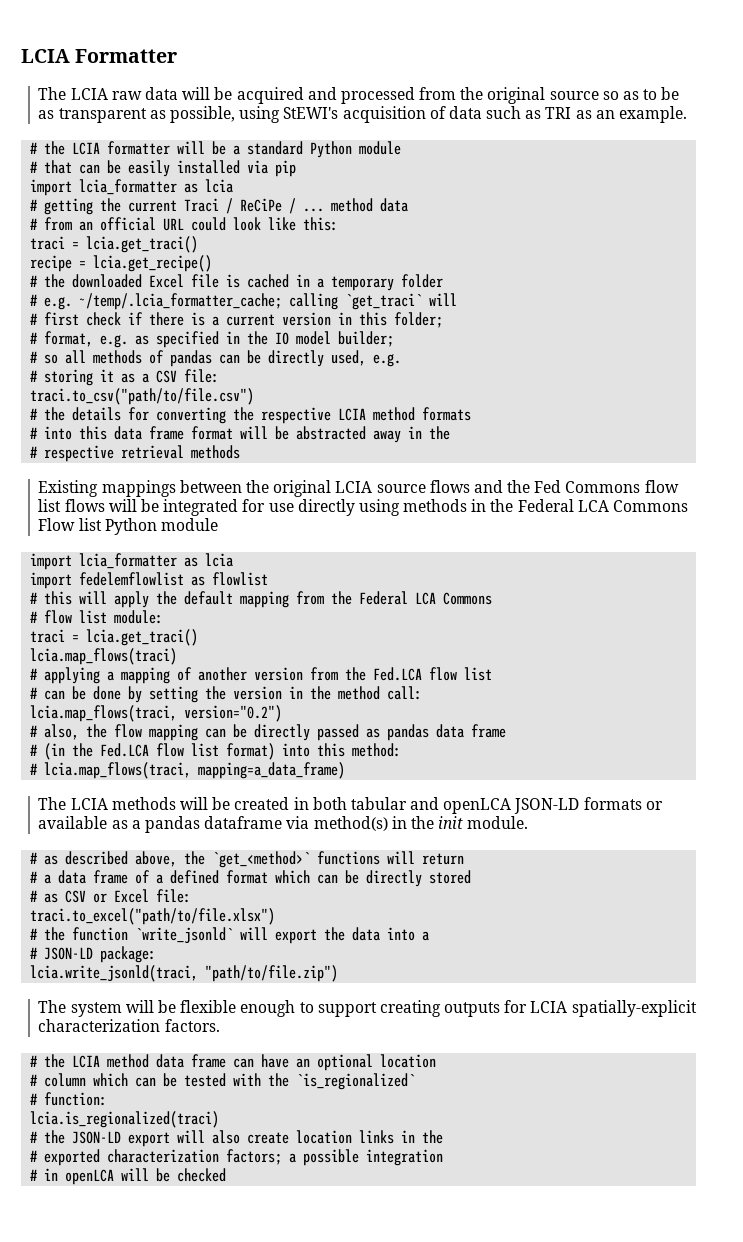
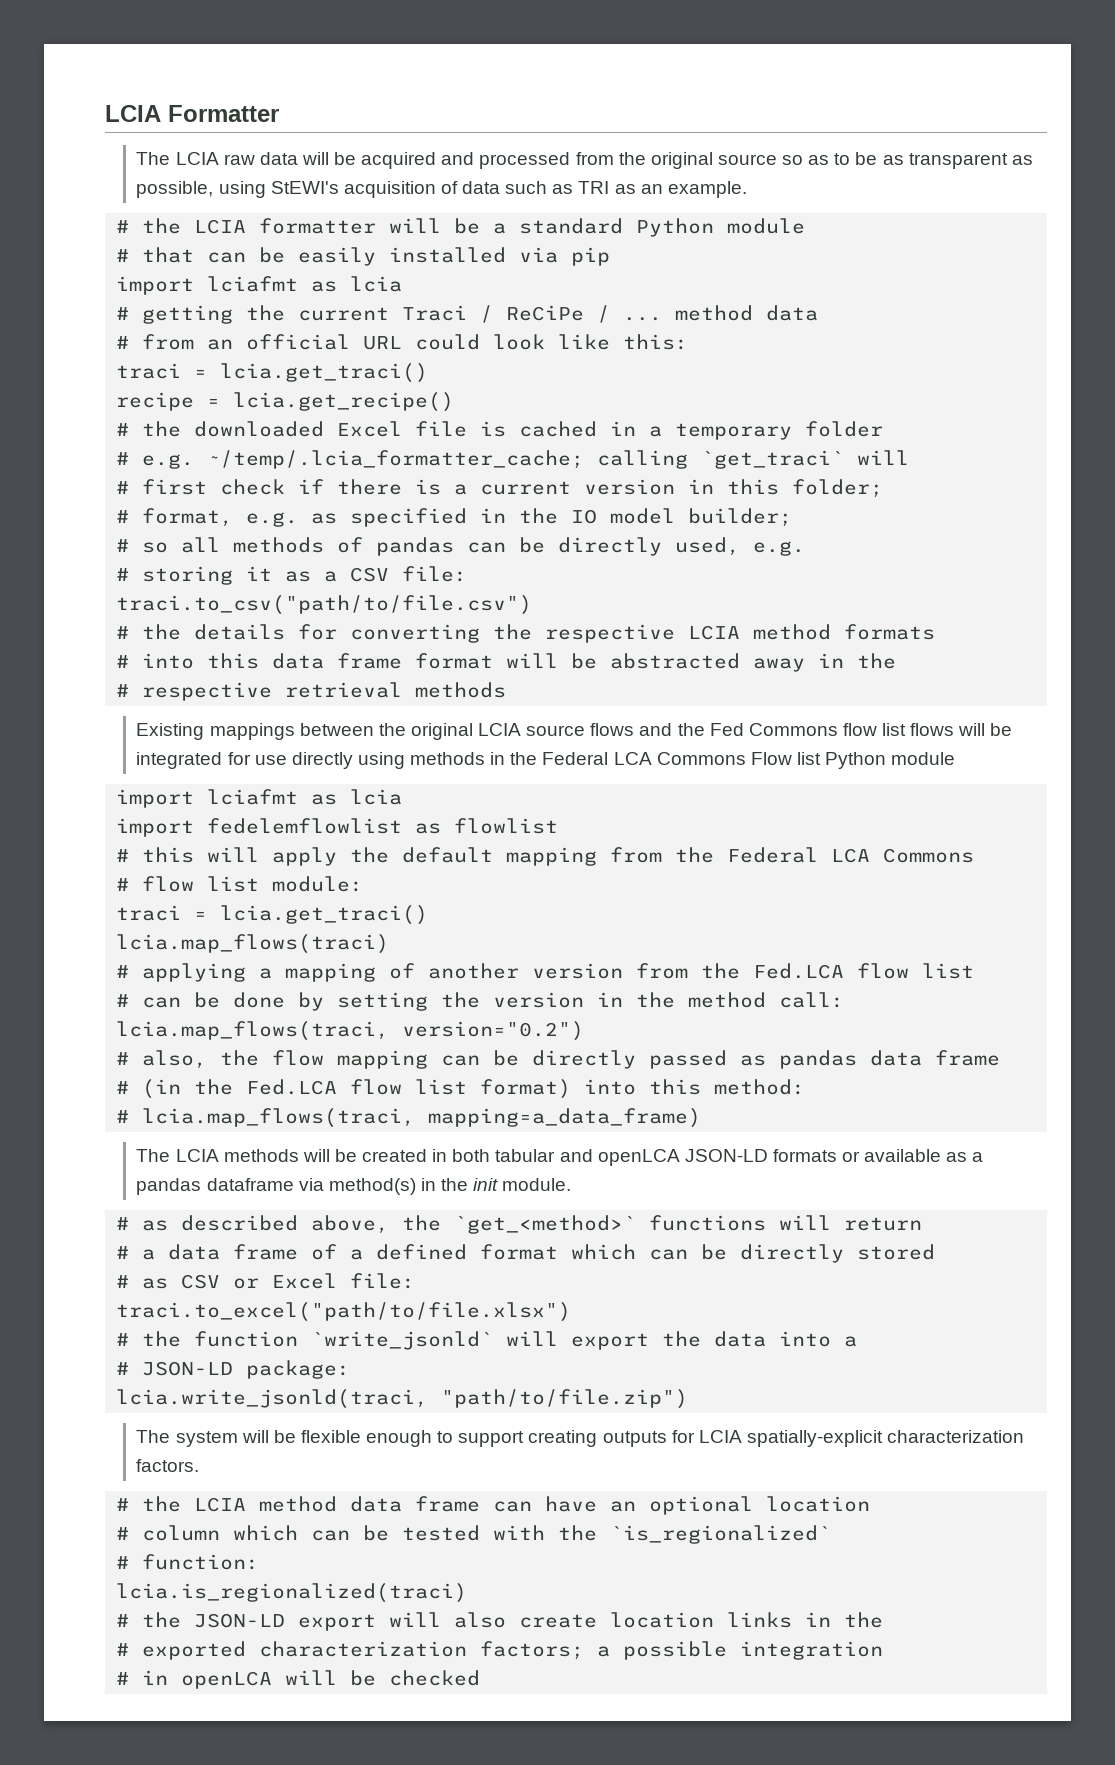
  # that can be easily installed via pip
- import lcia_formatter as lcia
+ import lciafmt as lcia
  Existing mappings between the original LCIA source flows and the Fed Commons flow list flows will be integrated for use directly using methods in the Federal LCA Commons Flow list Python module
- import lcia_formatter as lcia
+ import lciafmt as lcia

